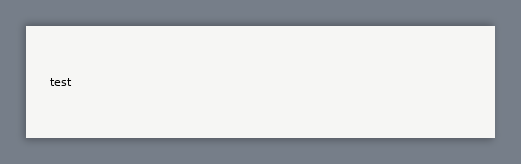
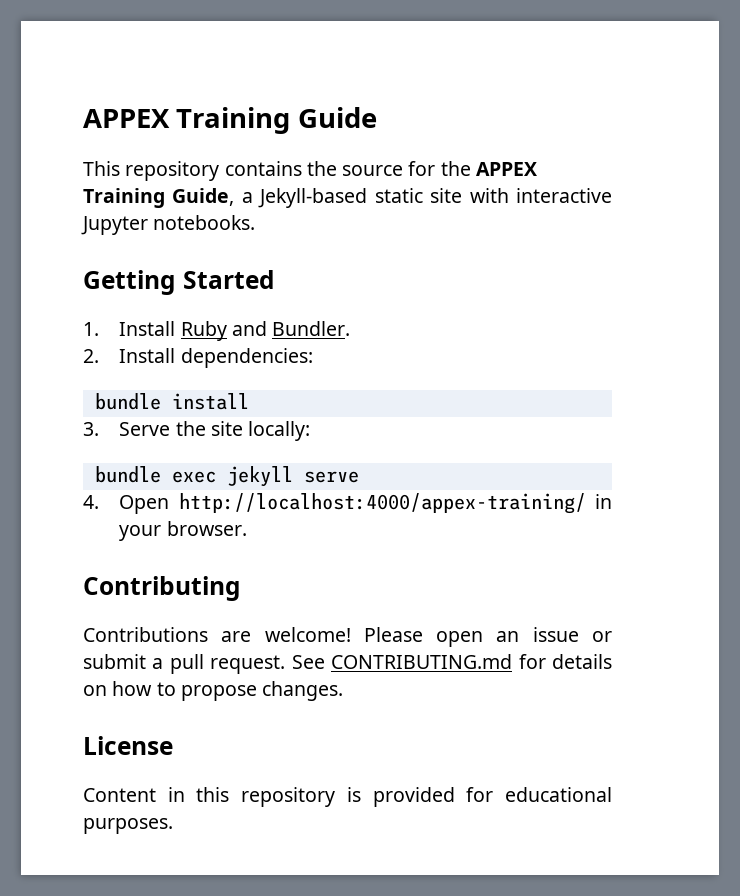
- test
+ APPEX Training Guide
+ This repository contains the source for the APPEX Training Guide, a Jekyll-based static site with interactive Jupyter notebooks.
+ Getting Started
+ 1. Install Ruby and Bundler.
+ 2. Install dependencies:
+ bundle install
+ 3. Serve the site locally:
+ bundle exec jekyll serve
+ 4. Open http://localhost:4000/appex-training/ in your browser.
+ Contributing
+ Contributions are welcome! Please open an issue or submit a pull request. See CONTRIBUTING.md for details on how to propose changes.
+ License
+ Content in this repository is provided for educational purposes.

